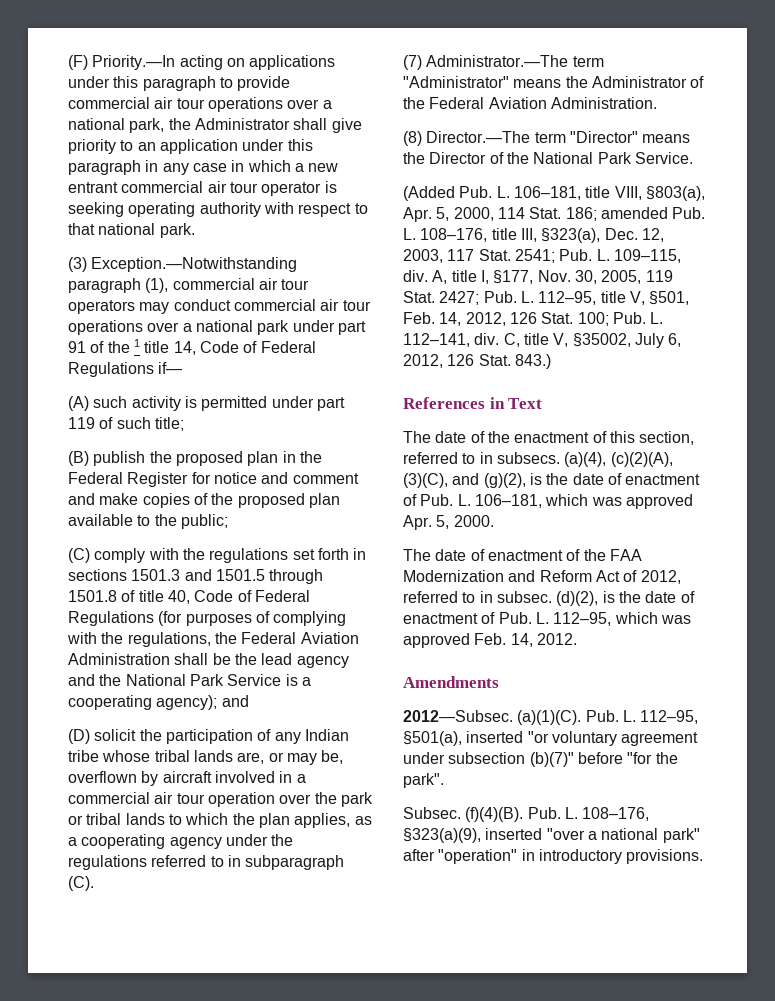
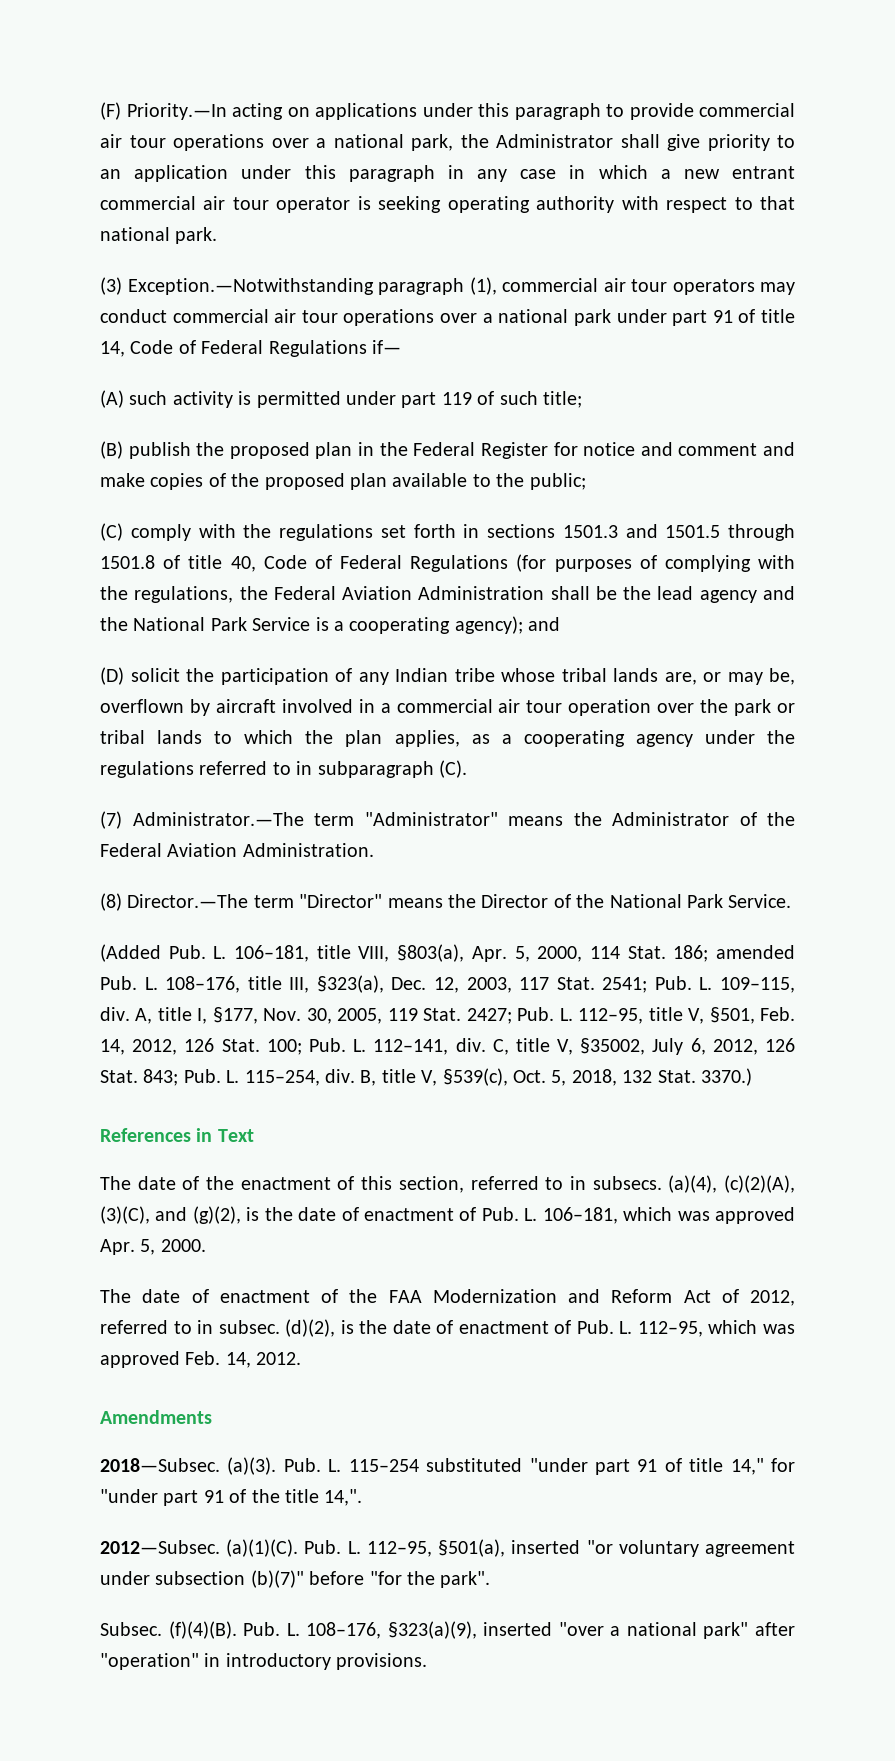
- (3) Exception.—Notwithstanding paragraph (1), commercial air tour operators may conduct commercial air tour operations over a national park under part 91 of the 1 title 14, Code of Federal Regulations if—
+ (3) Exception.—Notwithstanding paragraph (1), commercial air tour operators may conduct commercial air tour operations over a national park under part 91 of title 14, Code of Federal Regulations if—
- 843.)
+ 843; Pub. L. 115–254, div. B, title V, §539(c), Oct. 5, 2018, 132 Stat. 3370.)
+ 2018—Subsec. (a)(3). Pub. L. 115–254 substituted "under part 91 of title 14," for "under part 91 of the title 14,".

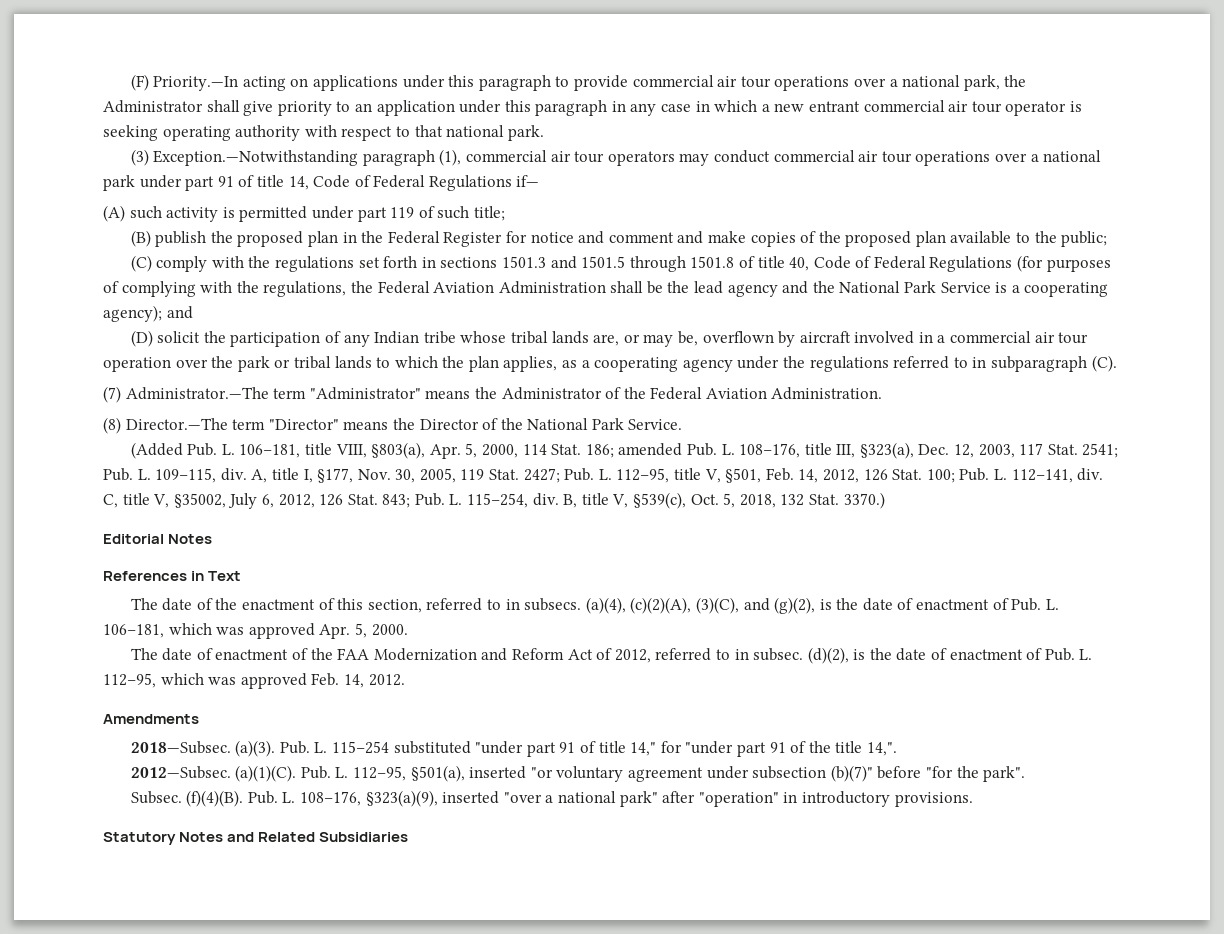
+ Editorial Notes
+ Statutory Notes and Related Subsidiaries

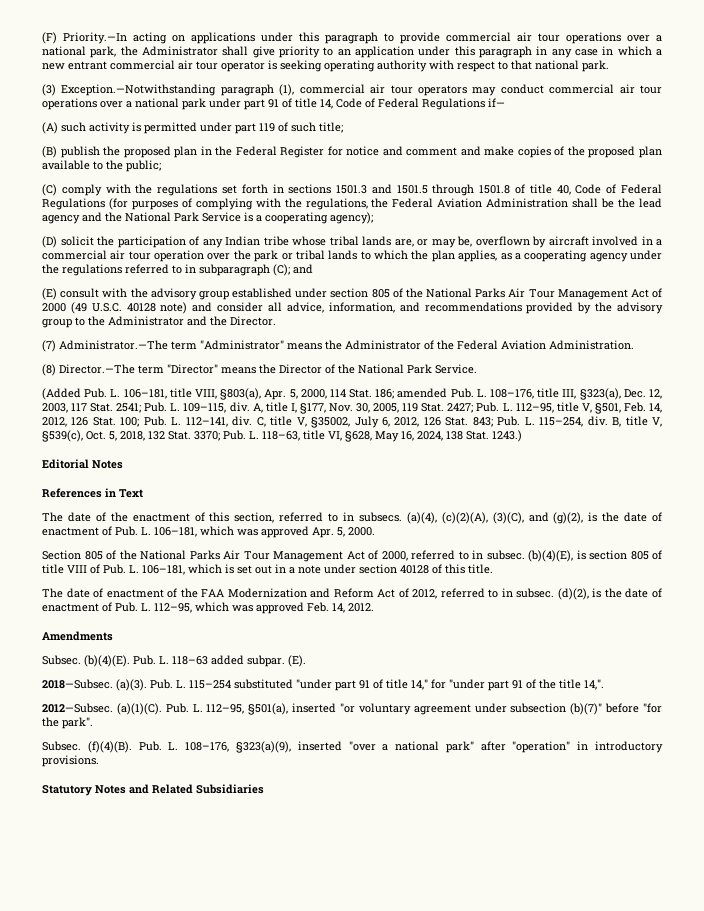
- (C) comply with the regulations set forth in sections 1501.3 and 1501.5 through 1501.8 of title 40, Code of Federal Regulations (for purposes of complying with the regulations, the Federal Aviation Administration shall be the lead agency and the National Park Service is a cooperating agency); and
+ (C) comply with the regulations set forth in sections 1501.3 and 1501.5 through 1501.8 of title 40, Code of Federal Regulations (for purposes of complying with the regulations, the Federal Aviation Administration shall be the lead agency and the National Park Service is a cooperating agency);
- (D) solicit the participation of any Indian tribe whose tribal lands are, or may be, overflown by aircraft involved in a commercial air tour operation over the park or tribal lands to which the plan applies, as a cooperating agency under the regulations referred to in subparagraph (C).
+ (D) solicit the participation of any Indian tribe whose tribal lands are, or may be, overflown by aircraft involved in a commercial air tour operation over the park or tribal lands to which the plan applies, as a cooperating agency under the regulations referred to in subparagraph (C); and
+ (E) consult with the advisory group established under section 805 of the National Parks Air Tour Management Act of 2000 (49 U.S.C. 40128 note) and consider all advice, information, and recommendations provided by the advisory group to the Administrator and the Director.
- 3370.)
+ 3370; Pub. L. 118–63, title VI, §628, May 16, 2024, 138 Stat. 1243.)
+ Section 805 of the National Parks Air Tour Management Act of 2000, referred to in subsec. (b)(4)(E), is section 805 of title VIII of Pub. L. 106–181, which is set out in a note under section 40128 of this title.
+ Subsec. (b)(4)(E). Pub. L. 118–63 added subpar. (E).

